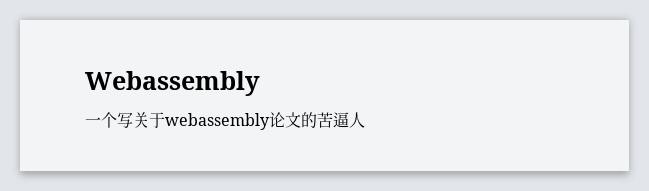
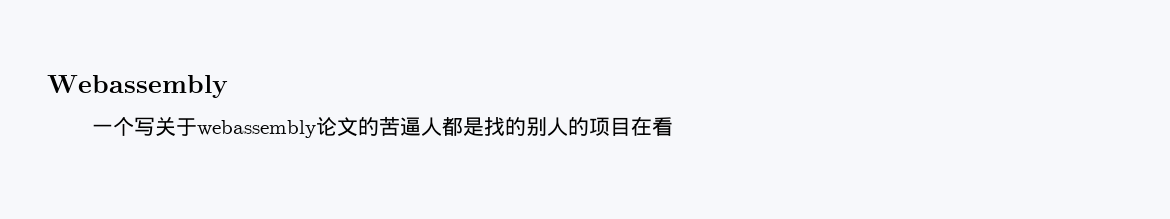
- 一个写关于webassembly论文的苦逼人
+ 一个写关于webassembly论文的苦逼人都是找的别人的项目在看

